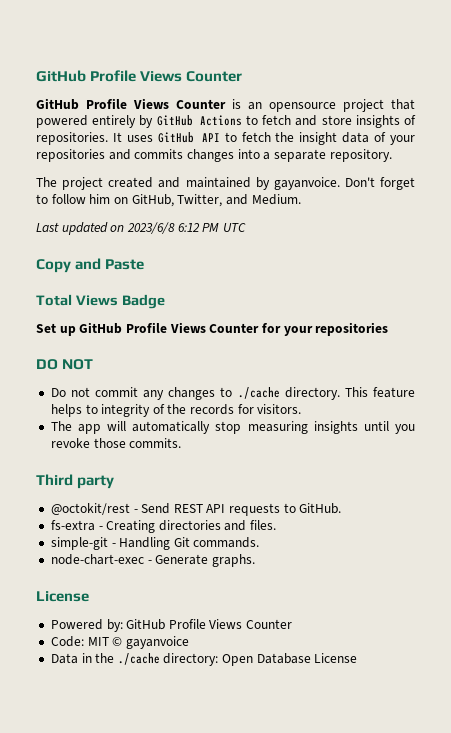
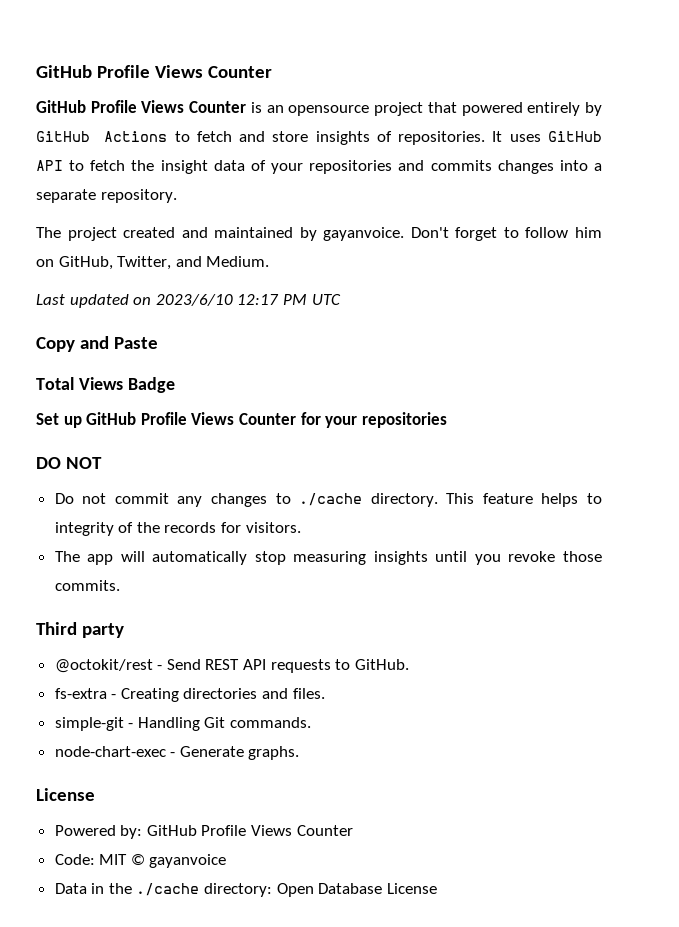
- Last updated on 2023/6/8 6:12 PM UTC
+ Last updated on 2023/6/10 12:17 PM UTC

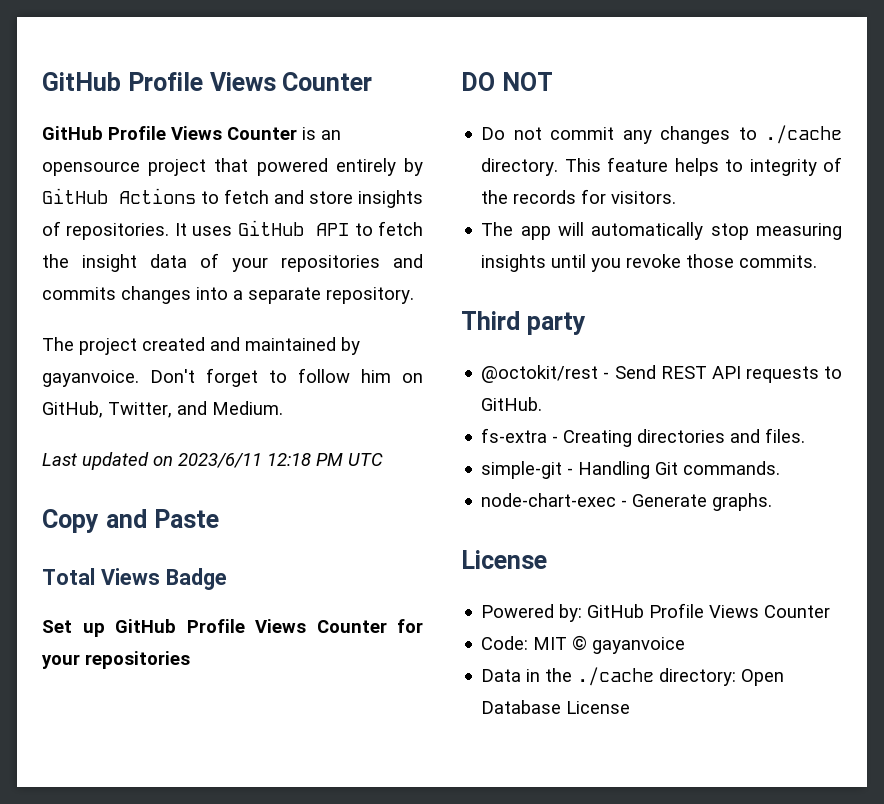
- Last updated on 2023/6/10 12:17 PM UTC
+ Last updated on 2023/6/11 12:18 PM UTC

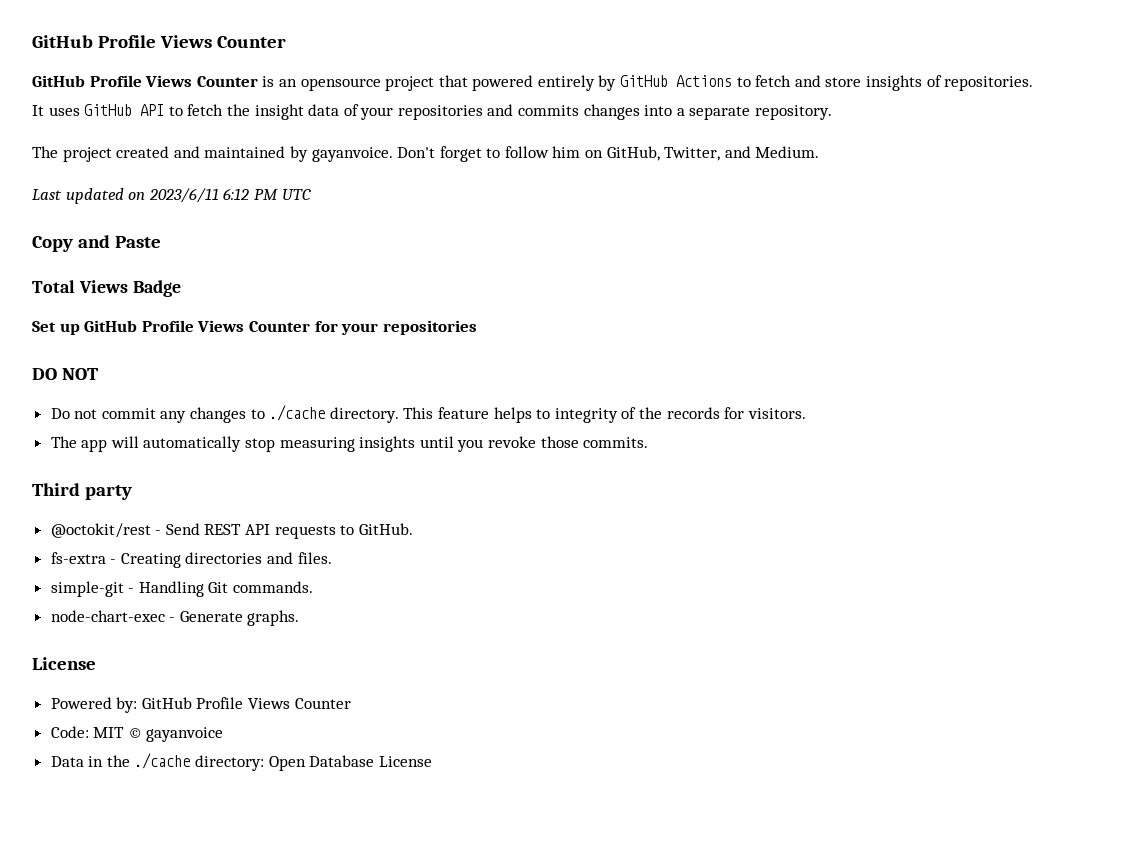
- Last updated on 2023/6/11 12:18 PM UTC
+ Last updated on 2023/6/11 6:12 PM UTC

